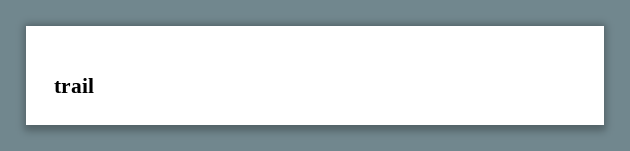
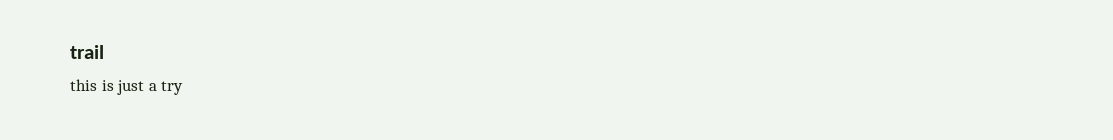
+ this is just a try

